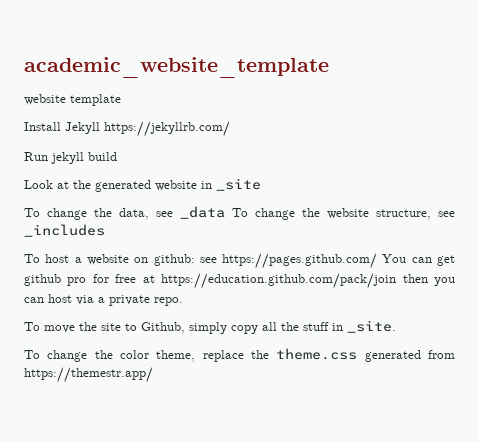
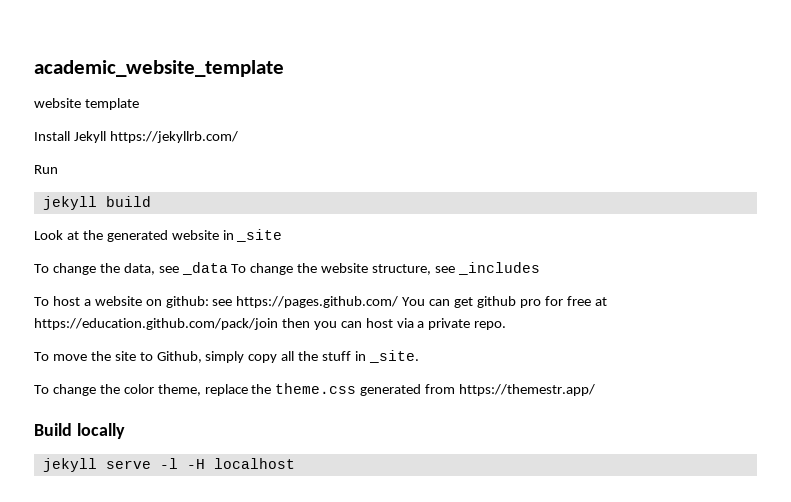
- Run jekyll build
+ Run
+ jekyll build
+ Build locally
+ jekyll serve -l -H localhost

